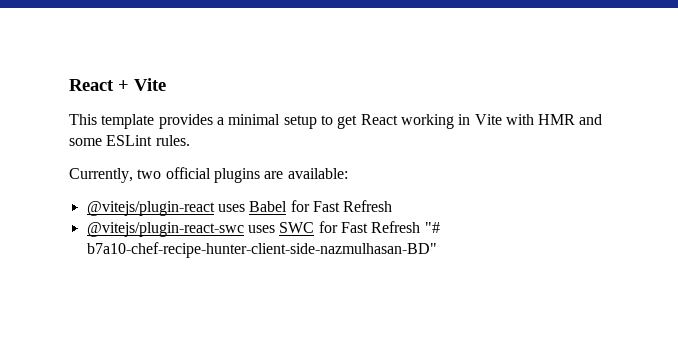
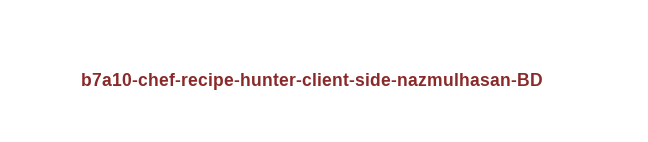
- React + Vite
- This template provides a minimal setup to get React working in Vite with HMR and some ESLint rules.
- Currently, two official plugins are available:
- @vitejs/plugin-react uses Babel for Fast Refresh
- @vitejs/plugin-react-swc uses SWC for Fast Refresh "# b7a10-chef-recipe-hunter-client-side-nazmulhasan-BD"
+ b7a10-chef-recipe-hunter-client-side-nazmulhasan-BD

